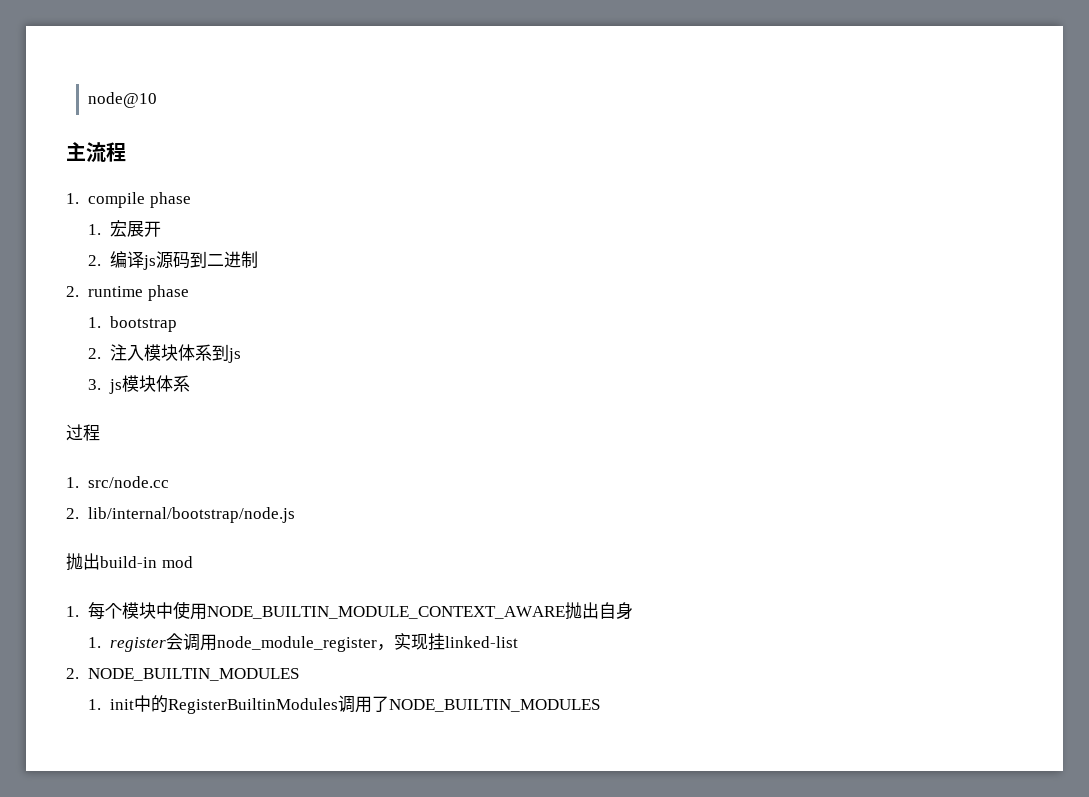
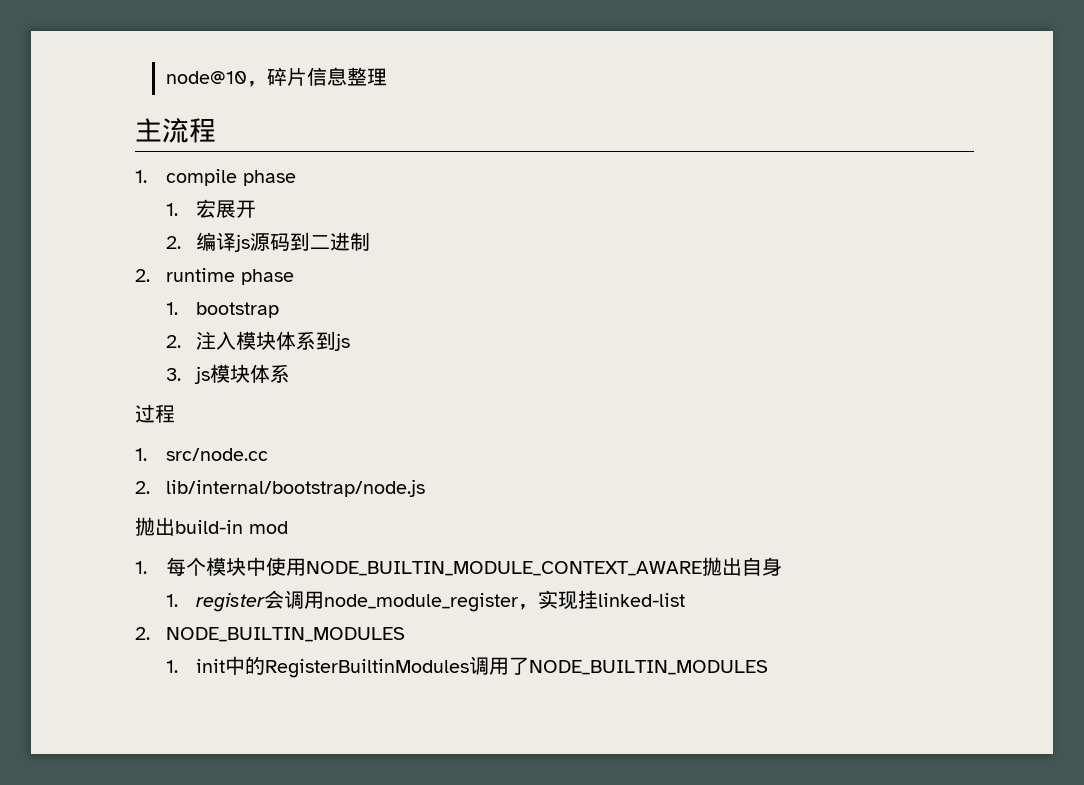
- node@10
+ node@10，碎片信息整理

